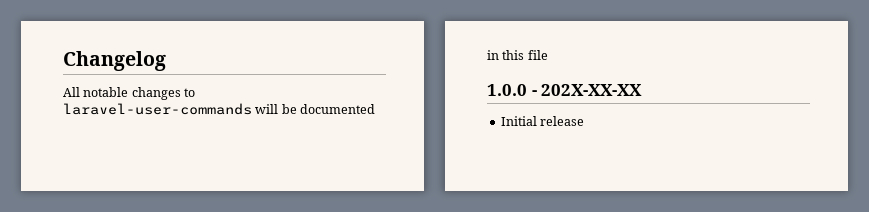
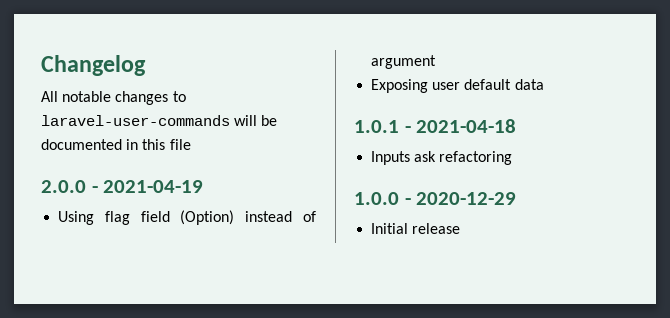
+ 2.0.0 - 2021-04-19
+ Using flag field (Option) instead of argument
+ Exposing user default data
+ 1.0.1 - 2021-04-18
+ Inputs ask refactoring
- 1.0.0 - 202X-XX-XX
+ 1.0.0 - 2020-12-29

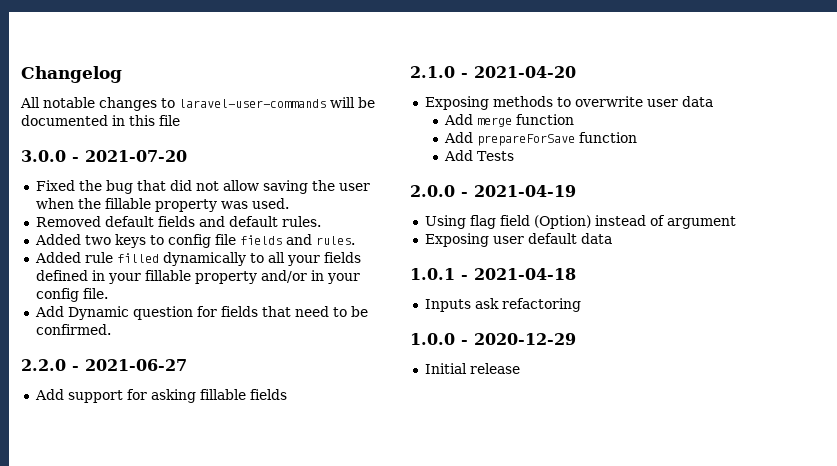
+ 3.0.0 - 2021-07-20
+ Fixed the bug that did not allow saving the user when the fillable property was used.
+ Removed default fields and default rules.
+ Added two keys to config file fields and rules.
+ Added rule filled dynamically to all your fields defined in your fillable property and/or in your config file.
+ Add Dynamic question for fields that need to be confirmed.
+ 2.2.0 - 2021-06-27
+ Add support for asking fillable fields
+ 2.1.0 - 2021-04-20
+ Exposing methods to overwrite user data
+ Add merge function
+ Add prepareForSave function
+ Add Tests

